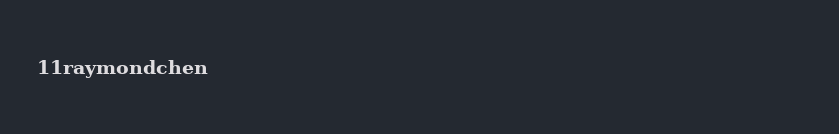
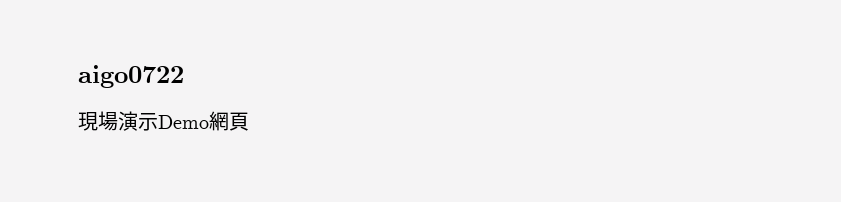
- 11raymondchen
+ aigo0722
+ 現場演示Demo網頁

